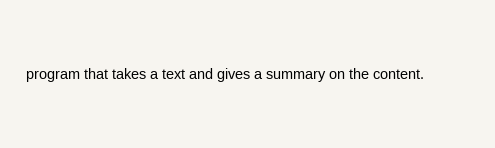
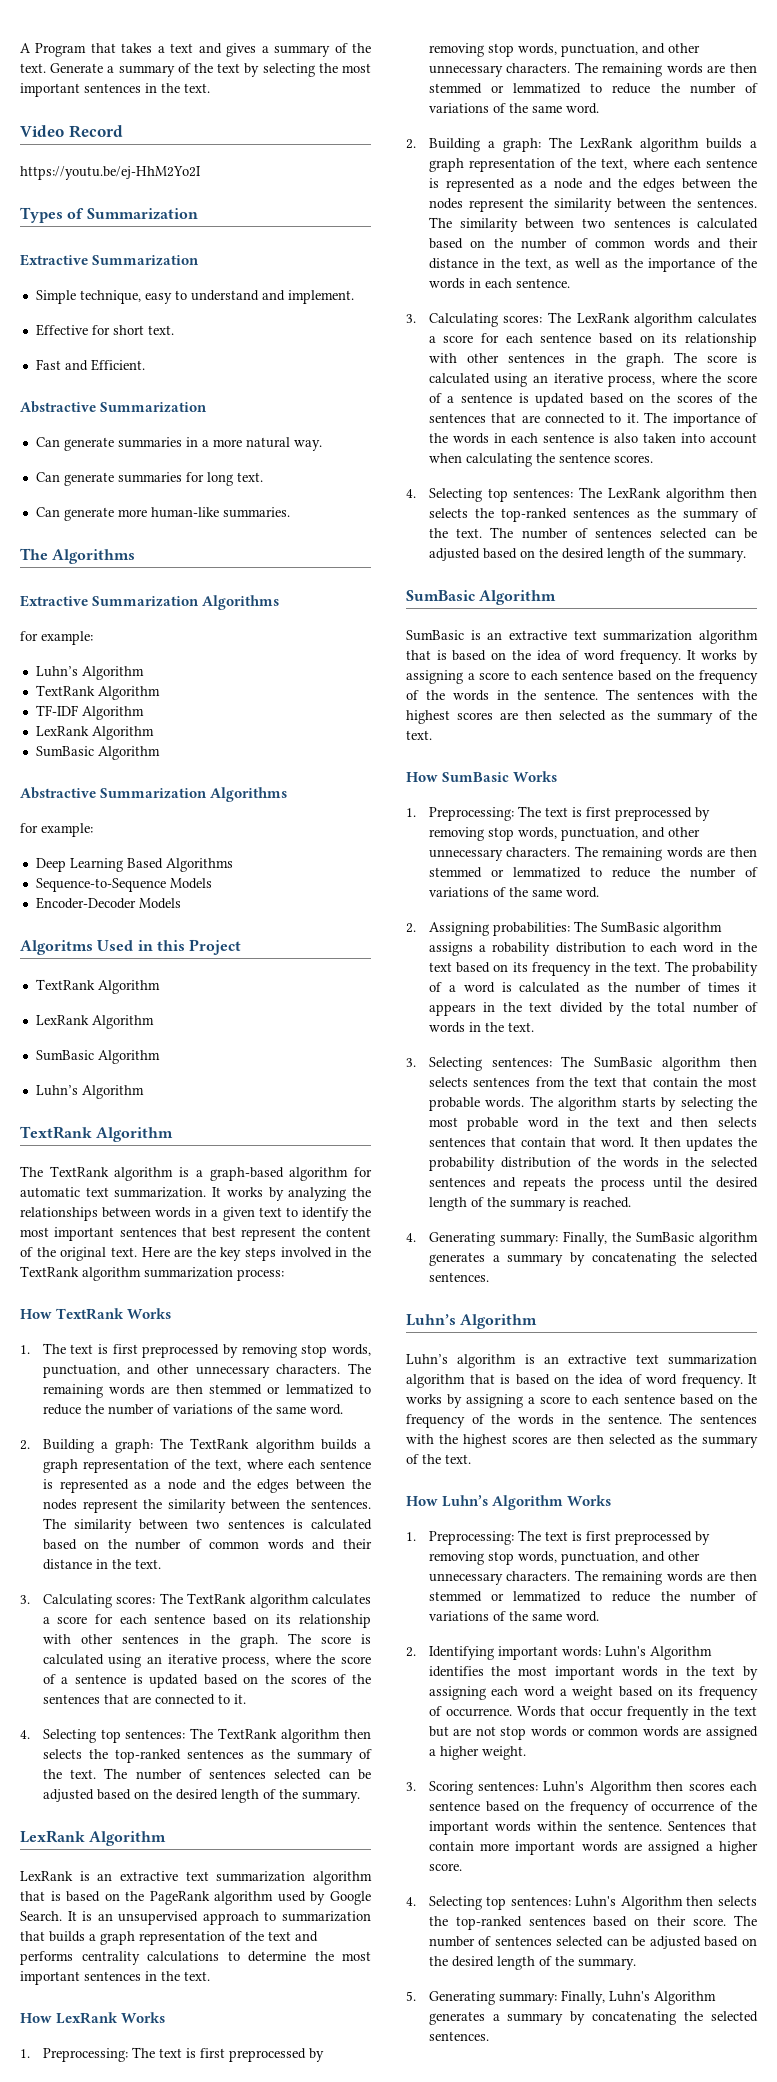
- program that takes a text and gives a summary on the content.
+ A Program that takes a text and gives a summary of the text. Generate a summary of the text by selecting the most important sentences in the text.
+ Video Record
+ https://youtu.be/ej-HhM2Yo2I
+ Types of Summarization
+ Extractive Summarization
+ Simple technique, easy to understand and implement.
+ Effective for short text.
+ Fast and Efficient.
+ Abstractive Summarization
+ Can generate summaries in a more natural way.
+ Can generate summaries for long text.
+ Can generate more human-like summaries.
+ The Algorithms
+ Extractive Summarization Algorithms
+ for example:
+ Luhn’s Algorithm
+ TextRank Algorithm
+ TF-IDF Algorithm
+ LexRank Algorithm
+ SumBasic Algorithm
+ Abstractive Summarization Algorithms
+ for example:
+ Deep Learning Based Algorithms
+ Sequence-to-Sequence Models
+ Encoder-Decoder Models
+ Algoritms Used in this Project
+ TextRank Algorithm
+ LexRank Algorithm
+ SumBasic Algorithm
+ Luhn’s Algorithm
+ TextRank Algorithm
+ The TextRank algorithm is a graph-based algorithm for automatic text summarization. It works by analyzing the relationships between words in a given text to identify the most important sentences that best represent the content of the original text. Here are the key steps involved in the TextRank algorithm summarization process:
+ How TextRank Works
+ 1. The text is first preprocessed by removing stop words, punctuation, and other unnecessary characters. The remaining words are then stemmed or lemmatized to reduce the number of variations of the same word.
+ 2. Building a graph: The TextRank algorithm builds a graph representation of the text, where each sentence is represented as a node and the edges between the nodes represent the similarity between the sentences. The similarity between two sentences is calculated based on the number of common words and their distance in the text.
+ 3. Calculating scores: The TextRank algorithm calculates a score for each sentence based on its relationship with other sentences in the graph. The score is calculated using an iterative process, where the score of a sentence is updated based on the scores of the sentences that are connected to it.
+ 4. Selecting top sentences: The TextRank algorithm then selects the top-ranked sentences as the summary of the text. The number of sentences selected can be adjusted based on the desired length of the summary.
+ LexRank Algorithm
+ LexRank is an extractive text summarization algorithm that is based on the PageRank algorithm used by Google Search. It is an unsupervised approach to summarization that builds a graph representation of the text and performs centrality calculations to determine the most important sentences in the text.
+ How LexRank Works
+ 1. Preprocessing: The text is first preprocessed by removing stop words, punctuation, and other unnecessary characters. The remaining words are then stemmed or lemmatized to reduce the number of variations of the same word.
+ 2. Building a graph: The LexRank algorithm builds a graph representation of the text, where each sentence is represented as a node and the edges between the nodes represent the similarity between the sentences. The similarity between two sentences is calculated based on the number of common words and their distance in the text, as well as the importance of the words in each sentence.
+ 3. Calculating scores: The LexRank algorithm calculates a score for each sentence based on its relationship with other sentences in the graph. The score is calculated using an iterative process, where the score of a sentence is updated based on the scores of the sentences that are connected to it. The importance of the words in each sentence is also taken into account when calculating the sentence scores.
+ 4. Selecting top sentences: The LexRank algorithm then selects the top-ranked sentences as the summary of the text. The number of sentences selected can be adjusted based on the desired length of the summary.
+ SumBasic Algorithm
+ SumBasic is an extractive text summarization algorithm that is based on the idea of word frequency. It works by assigning a score to each sentence based on the frequency of the words in the sentence. The sentences with the highest scores are then selected as the summary of the text.
+ How SumBasic Works
+ 1. Preprocessing: The text is first preprocessed by removing stop words, punctuation, and other unnecessary characters. The remaining words are then stemmed or lemmatized to reduce the number of variations of the same word.
+ 2. Assigning probabilities: The SumBasic algorithm assigns a robability distribution to each word in the text based on its frequency in the text. The probability of a word is calculated as the number of times it appears in the text divided by the total number of words in the text.
+ 3. Selecting sentences: The SumBasic algorithm then selects sentences from the text that contain the most probable words. The algorithm starts by selecting the most probable word in the text and then selects sentences that contain that word. It then updates the probability distribution of the words in the selected sentences and repeats the process until the desired length of the summary is reached.
+ 4. Generating summary: Finally, the SumBasic algorithm generates a summary by concatenating the selected sentences.
+ Luhn’s Algorithm
+ Luhn’s algorithm is an extractive text summarization algorithm that is based on the idea of word frequency. It works by assigning a score to each sentence based on the frequency of the words in the sentence. The sentences with the highest scores are then selected as the summary of the text.
+ How Luhn’s Algorithm Works
+ 1. Preprocessing: The text is first preprocessed by removing stop words, punctuation, and other unnecessary characters. The remaining words are then stemmed or lemmatized to reduce the number of variations of the same word.
+ 2. Identifying important words: Luhn's Algorithm identifies the most important words in the text by assigning each word a weight based on its frequency of occurrence. Words that occur frequently in the text but are not stop words or common words are assigned a higher weight.
+ 3. Scoring sentences: Luhn's Algorithm then scores each sentence based on the frequency of occurrence of the important words within the sentence. Sentences that contain more important words are assigned a higher score.
+ 4. Selecting top sentences: Luhn's Algorithm then selects the top-ranked sentences based on their score. The number of sentences selected can be adjusted based on the desired length of the summary.
+ 5. Generating summary: Finally, Luhn's Algorithm generates a summary by concatenating the selected sentences.

